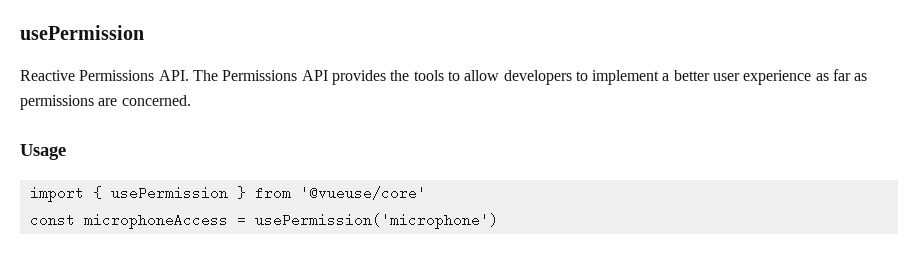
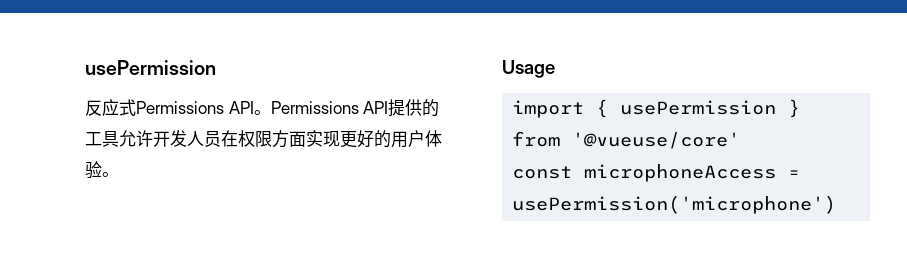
- Reactive Permissions API. The Permissions API provides the tools to allow developers to implement a better user experience as far as permissions are concerned.
+ 反应式Permissions API。Permissions API提供的工具允许开发人员在权限方面实现更好的用户体验。

